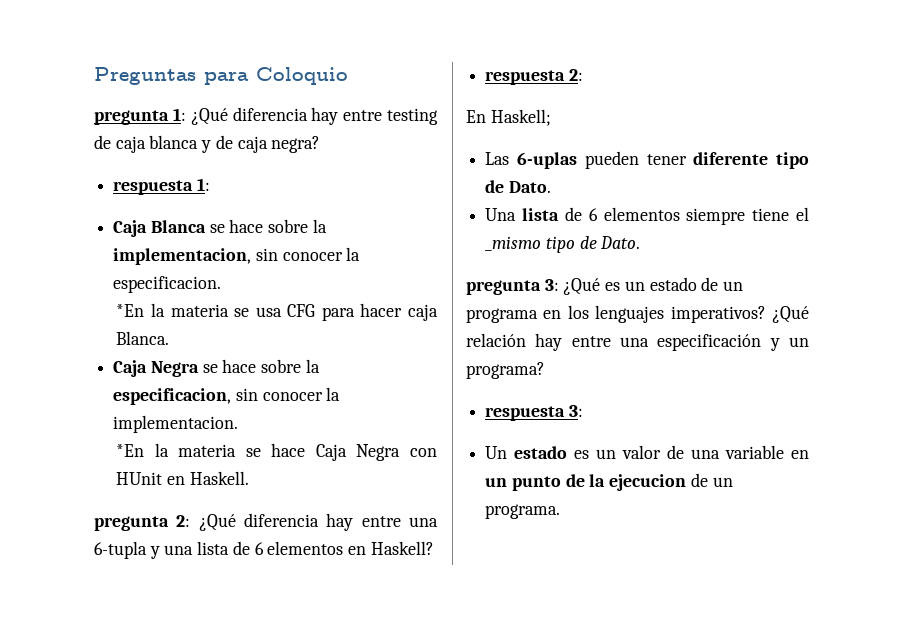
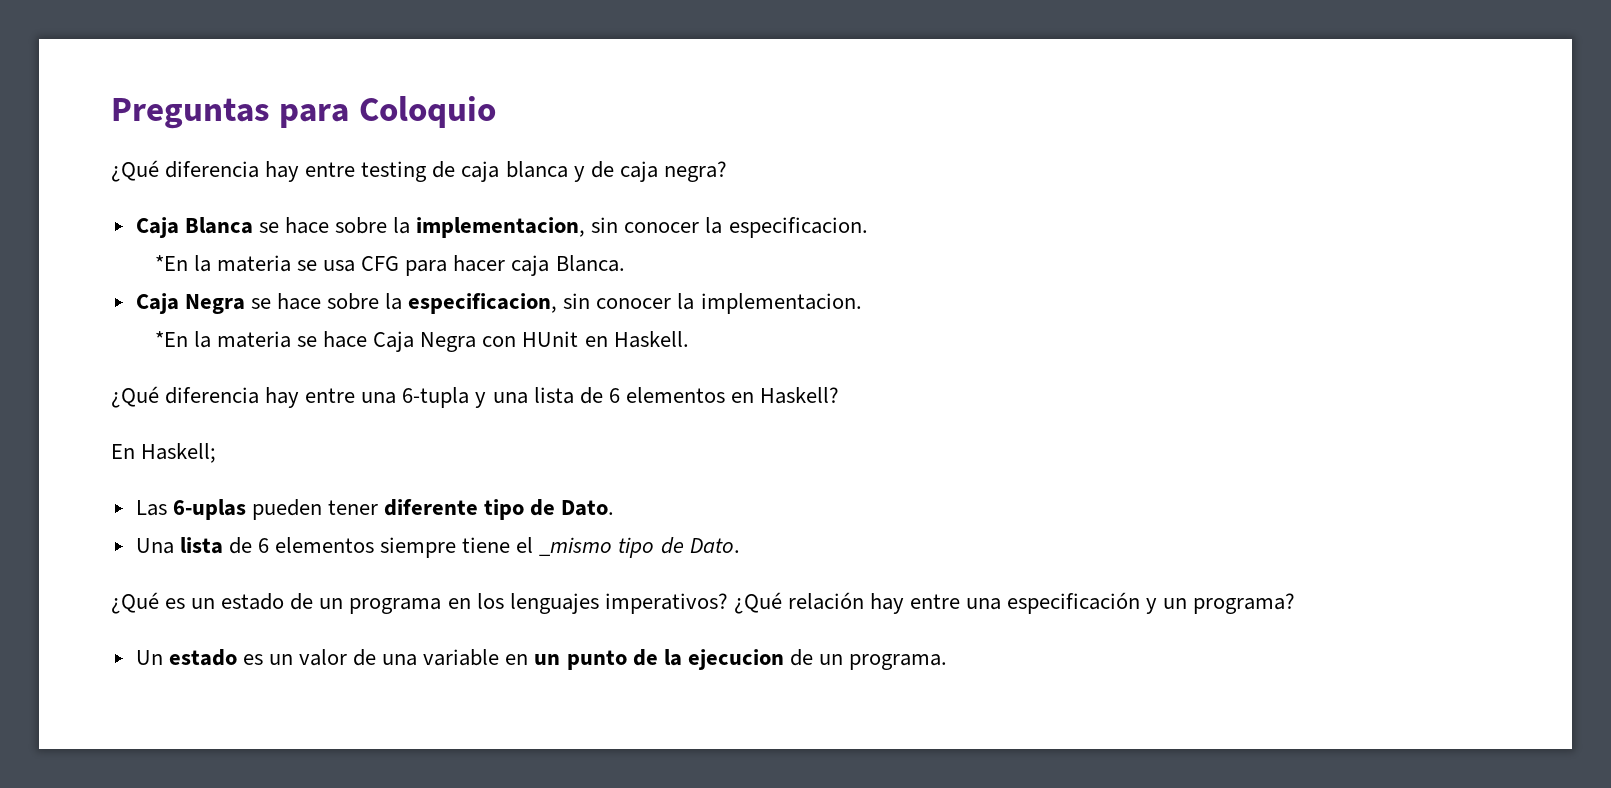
- pregunta 1: ¿Qué diferencia hay entre testing de caja blanca y de caja negra?
+ ¿Qué diferencia hay entre testing de caja blanca y de caja negra?
- respuesta 1:
- pregunta 2: ¿Qué diferencia hay entre una 6-tupla y una lista de 6 elementos en Haskell?
+ ¿Qué diferencia hay entre una 6-tupla y una lista de 6 elementos en Haskell?
- respuesta 2:
- pregunta 3: ¿Qué es un estado de un programa en los lenguajes imperativos?
+ ¿Qué es un estado de un programa en los lenguajes imperativos?
- respuesta 3:

